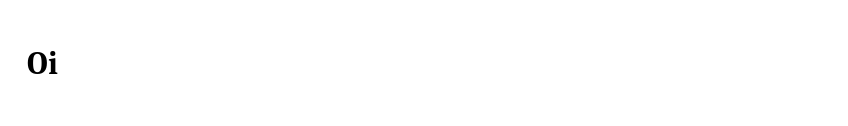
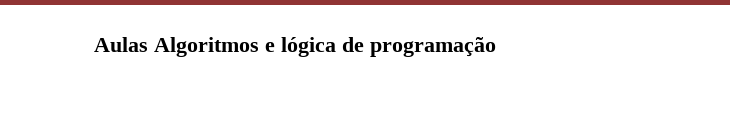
- Oi
+ Aulas Algoritmos e lógica de programação

